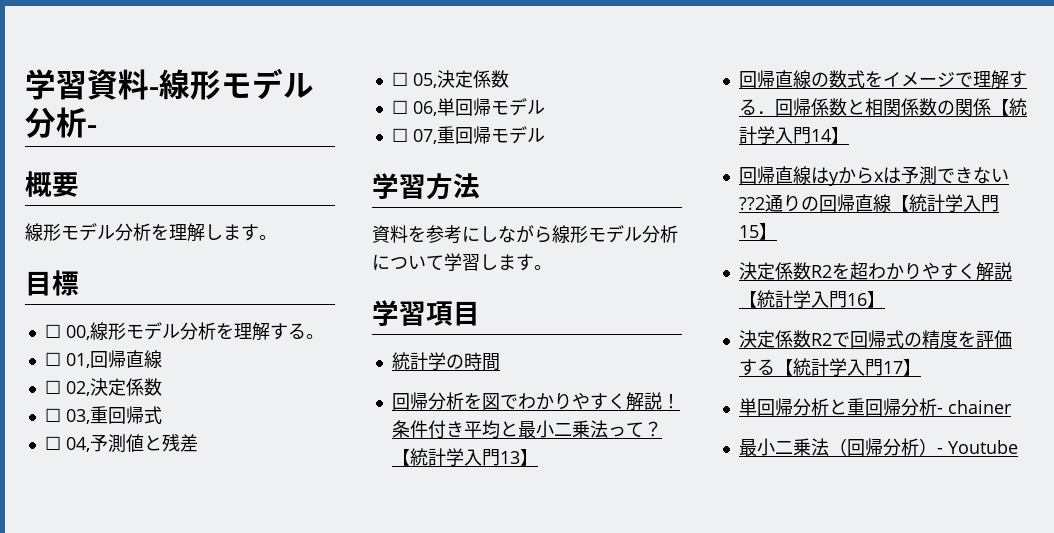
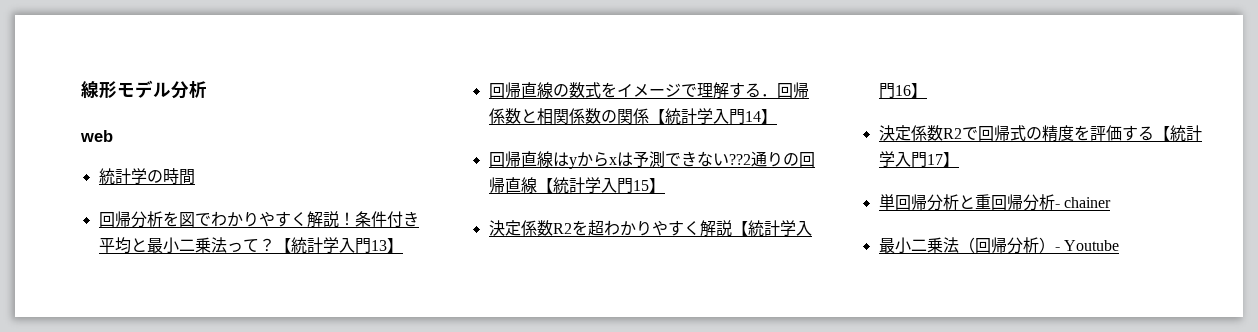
- 学習資料-線形モデル分析-
- 概要
- 線形モデル分析を理解します。
- 目標
- ☐ 00,線形モデル分析を理解する。
- ☐ 01,回帰直線
- ☐ 02,決定係数
- ☐ 03,重回帰式
- ☐ 04,予測値と残差
- ☐ 05,決定係数
- ☐ 06,単回帰モデル
- ☐ 07,重回帰モデル
- 学習方法
- 資料を参考にしながら線形モデル分析について学習します。
- 学習項目
+ 線形モデル分析
+ web

